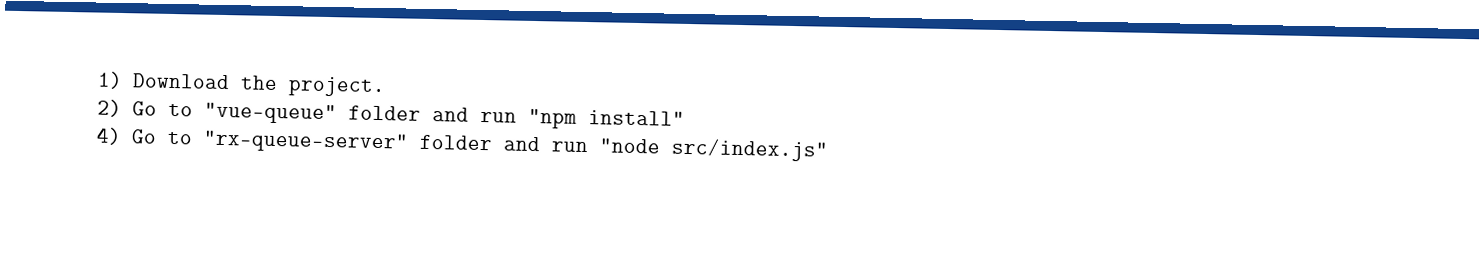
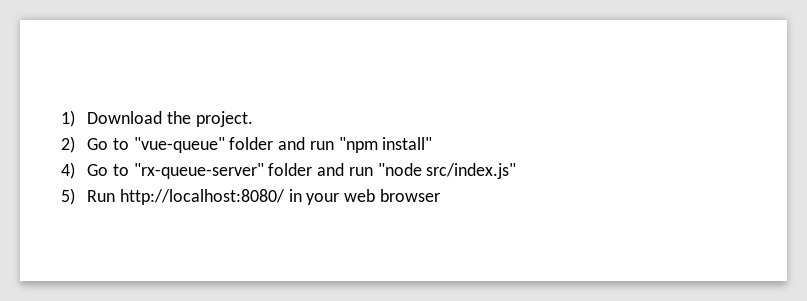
+ 5) Run http://localhost:8080/ in your web browser

